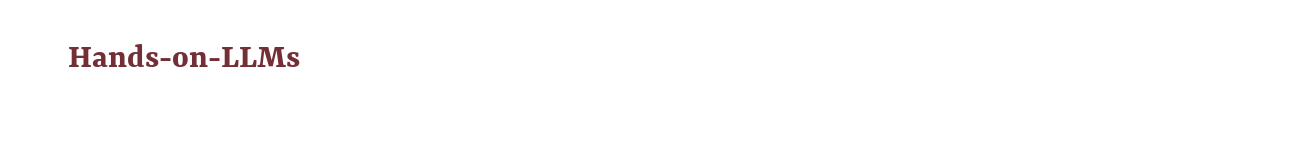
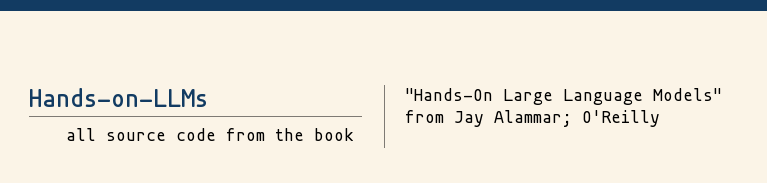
+ all source code from the book "Hands-On Large Language Models" from Jay Alammar; O'Reilly

